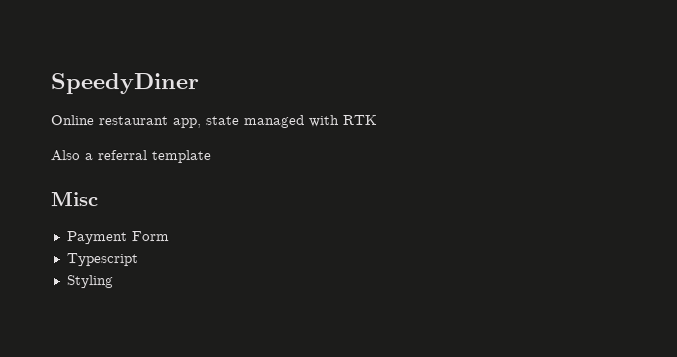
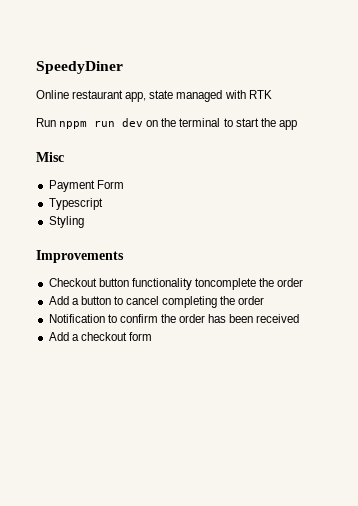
- Also a referral template
+ Run nppm run dev on the terminal to start the app
+ Improvements
+ Checkout button functionality toncomplete the order
+ Add a button to cancel completing the order
+ Notification to confirm the order has been received
+ Add a checkout form

